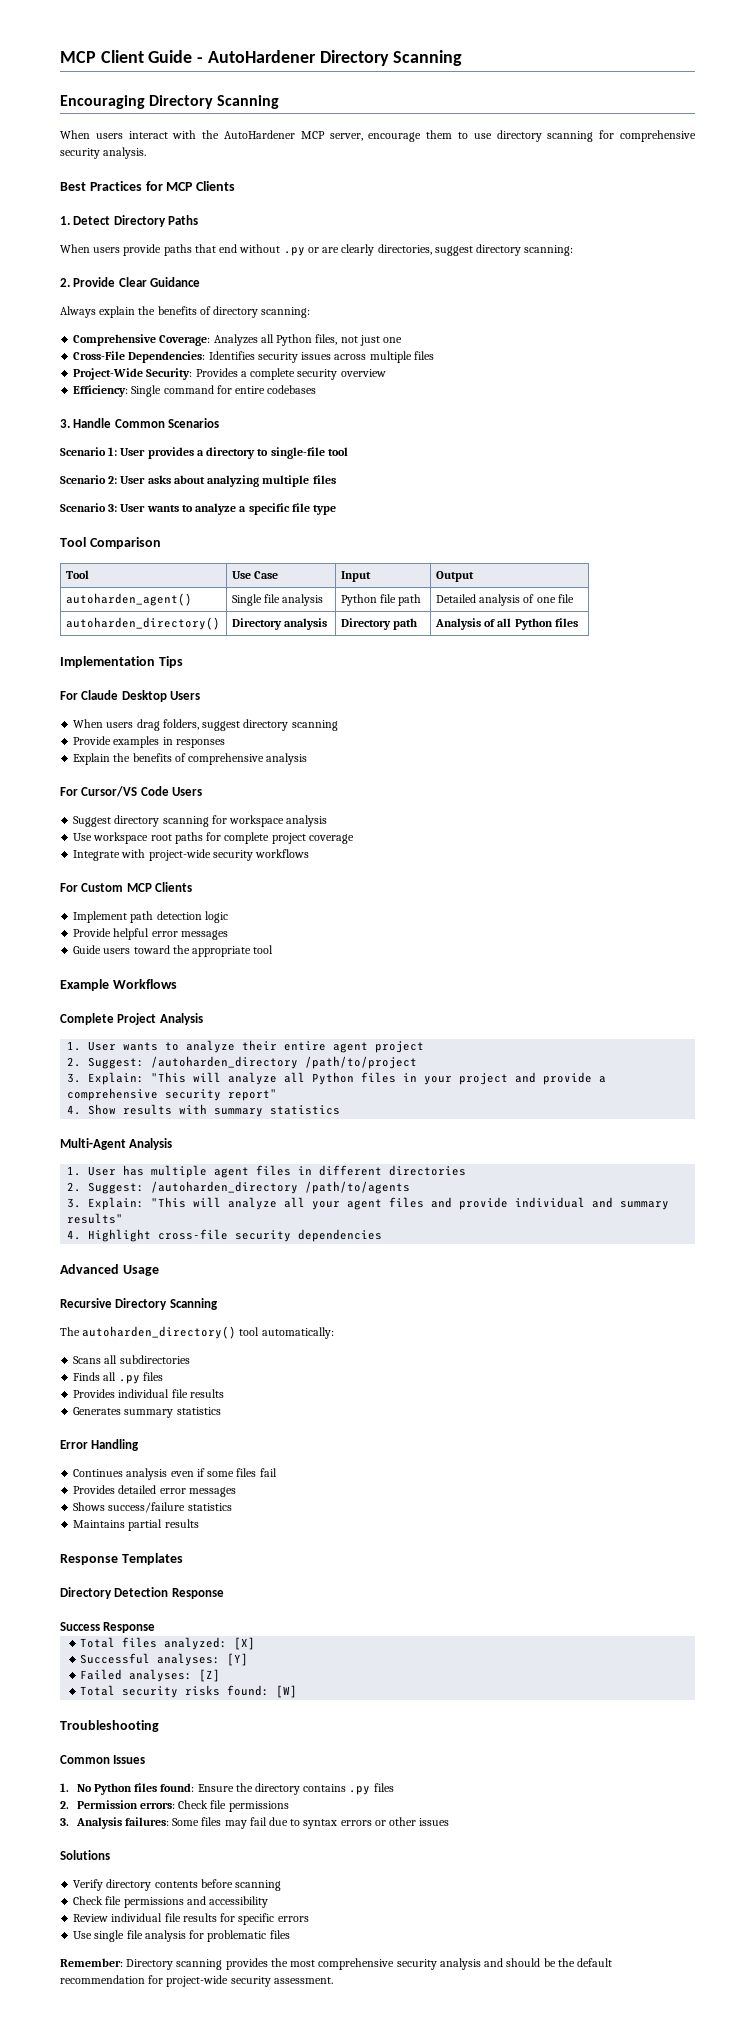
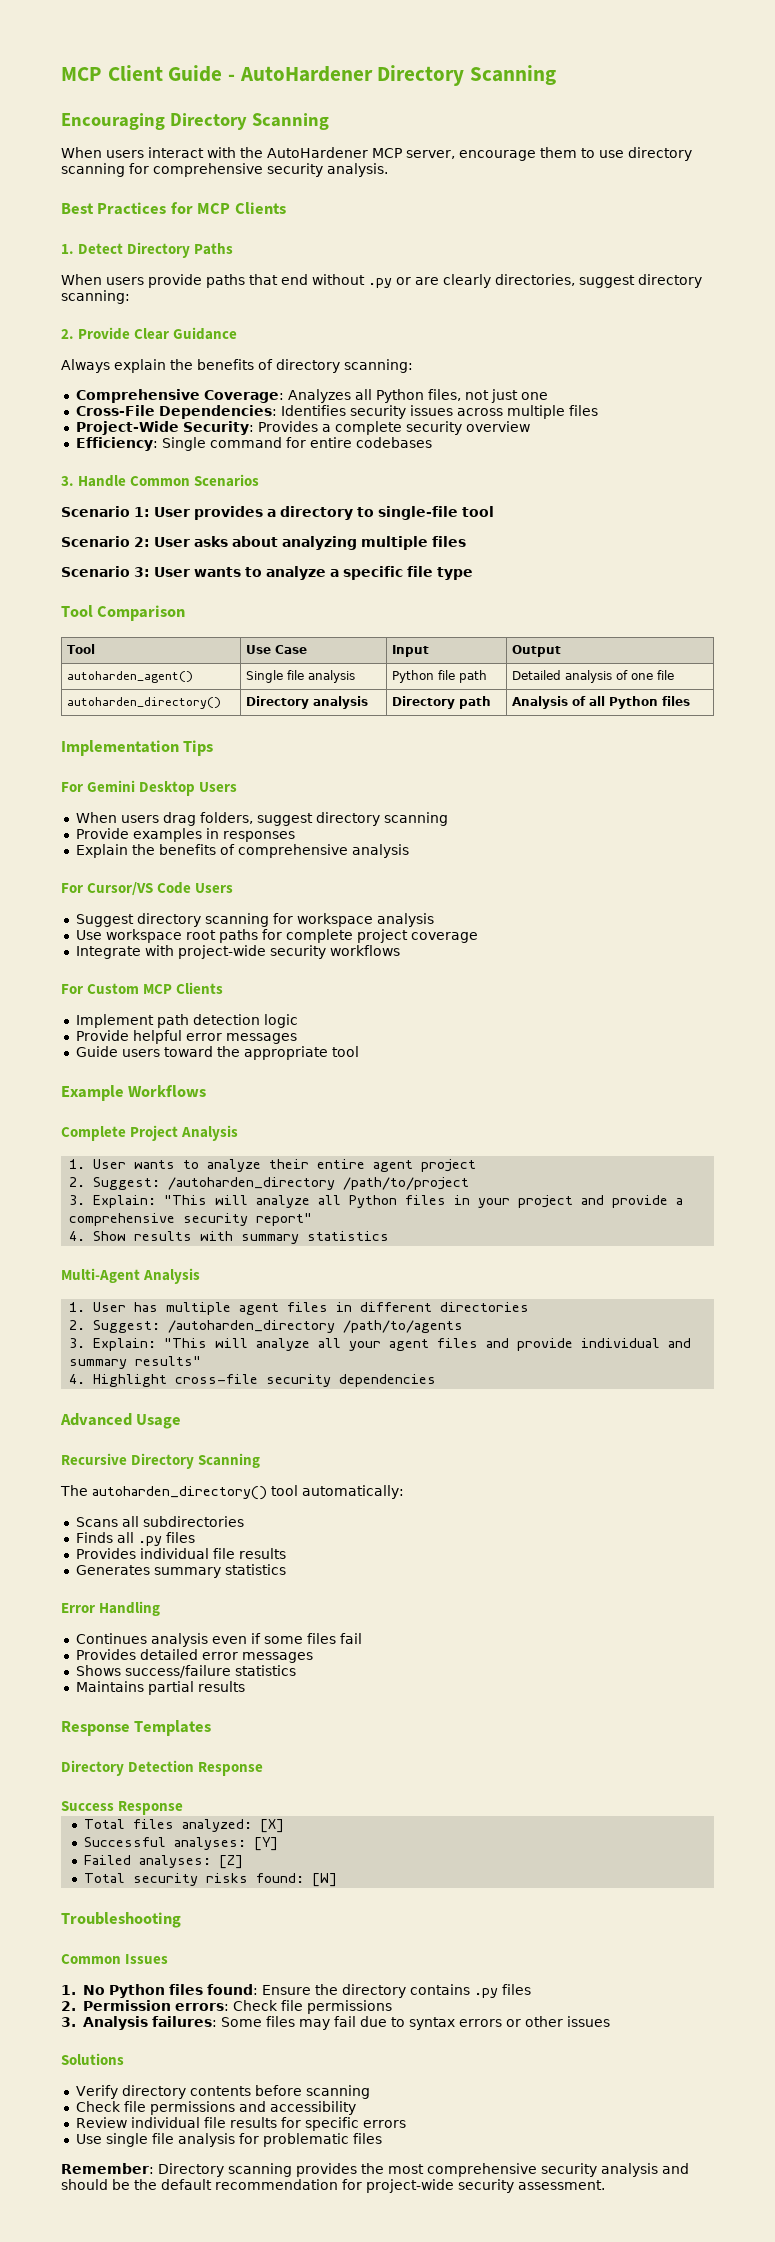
- For Claude Desktop Users
+ For Gemini Desktop Users

